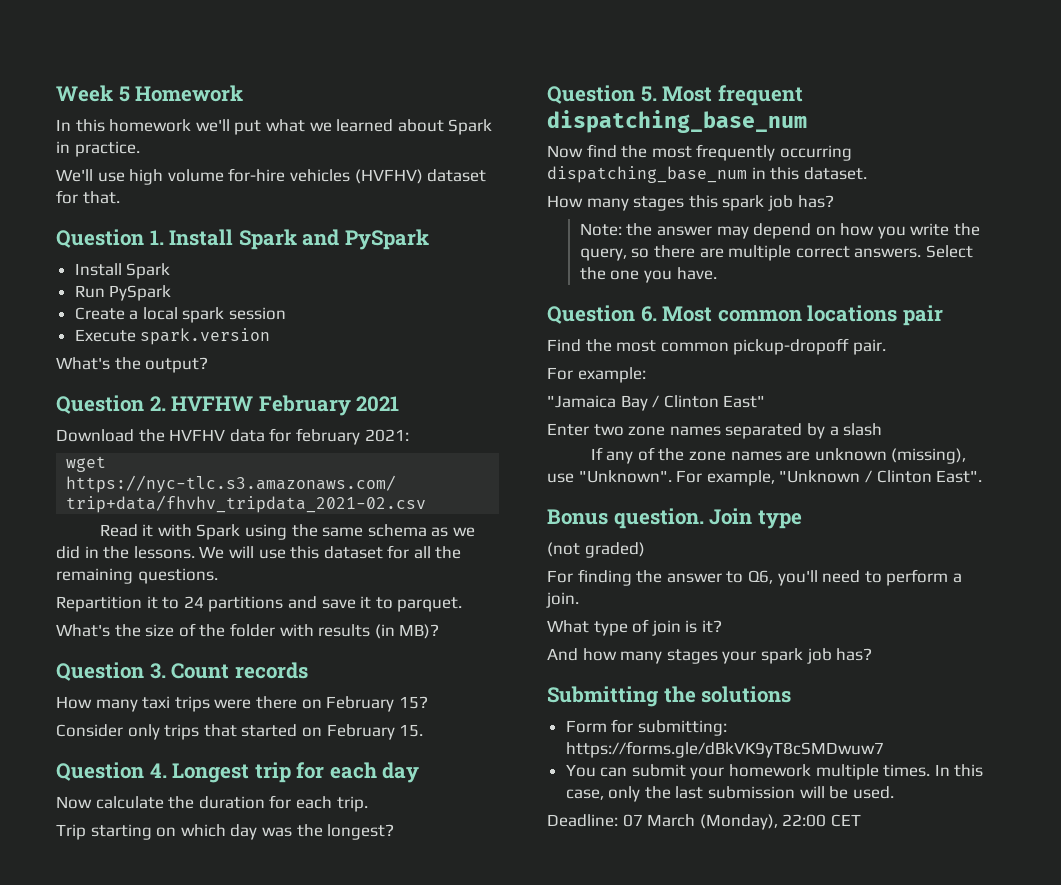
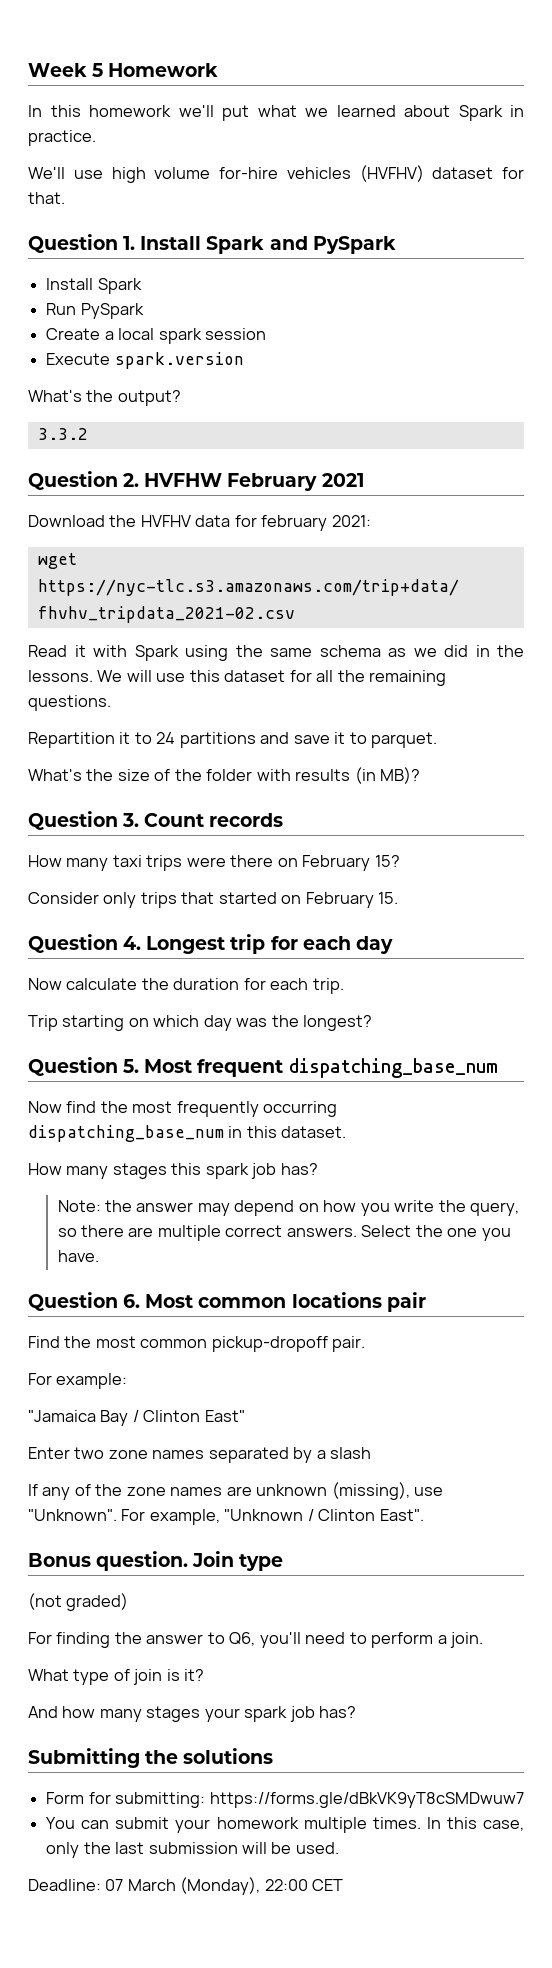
+ 3.3.2

